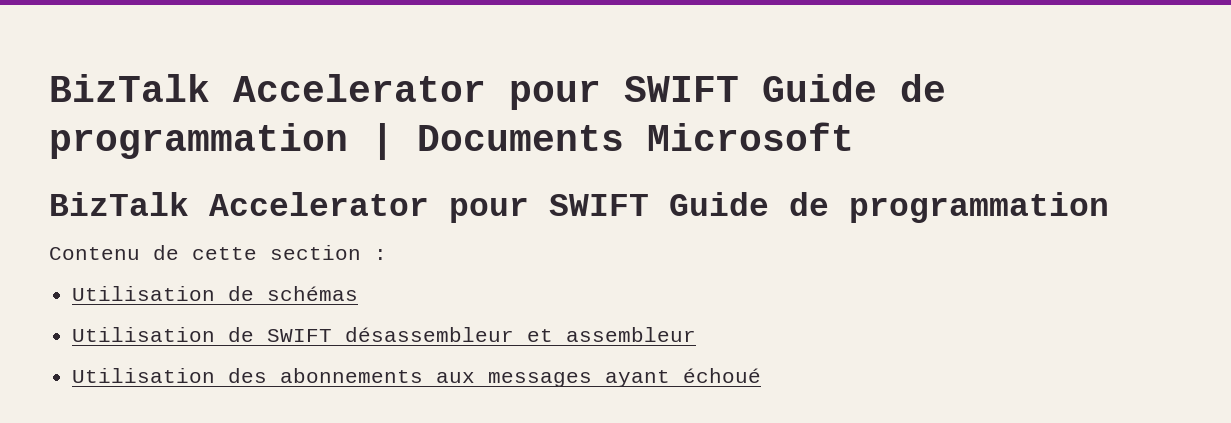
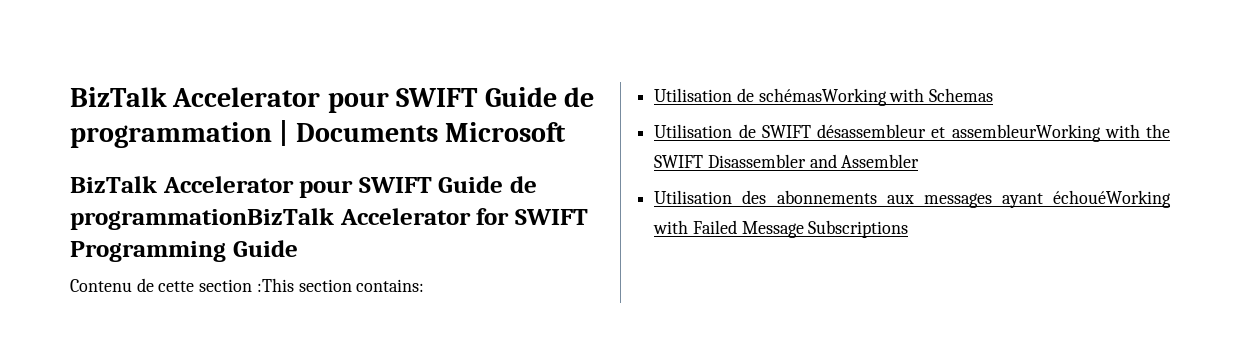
  BizTalk Accelerator pour SWIFT Guide de programmation | Documents Microsoft
- BizTalk Accelerator pour SWIFT Guide de programmation
+ BizTalk Accelerator pour SWIFT Guide de programmationBizTalk Accelerator for SWIFT Programming Guide
- Contenu de cette section :
- Utilisation de schémas
+ Contenu de cette section :This section contains:
+ Utilisation de schémasWorking with Schemas
- Utilisation de SWIFT désassembleur et assembleur
+ Utilisation de SWIFT désassembleur et assembleurWorking with the SWIFT Disassembler and Assembler
- Utilisation des abonnements aux messages ayant échoué
+ Utilisation des abonnements aux messages ayant échouéWorking with Failed Message Subscriptions

